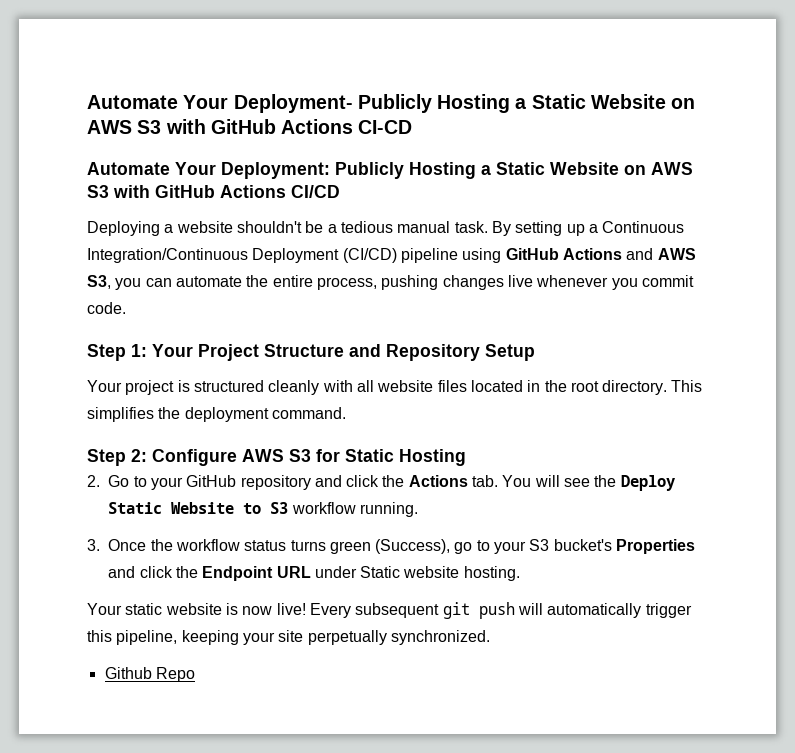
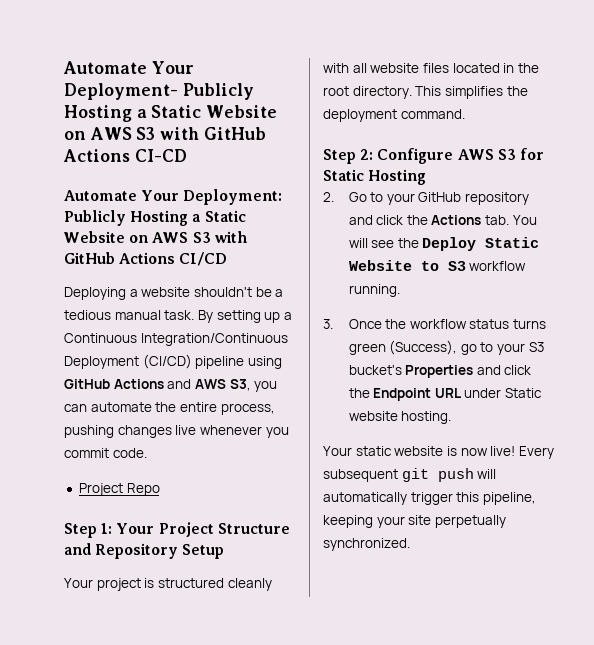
+ Project Repo
- Github Repo

